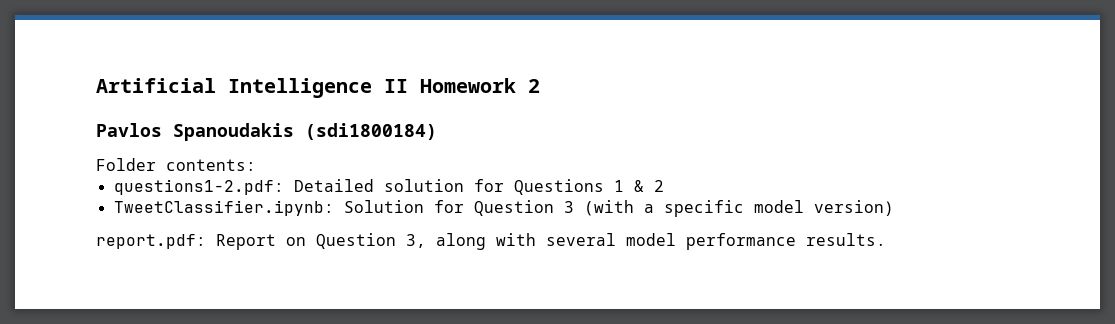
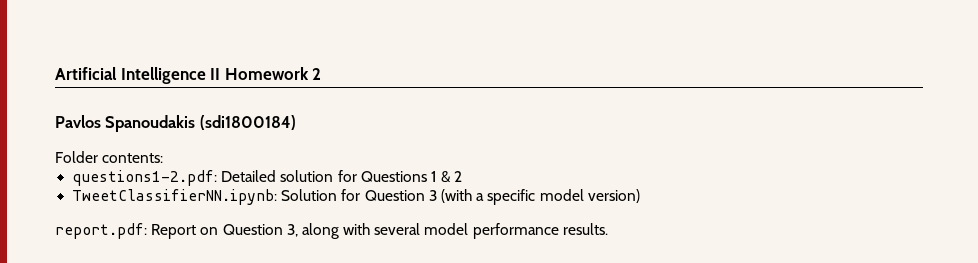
- TweetClassifier.ipynb: Solution for Question 3 (with a specific model version)
+ TweetClassifierNN.ipynb: Solution for Question 3 (with a specific model version)

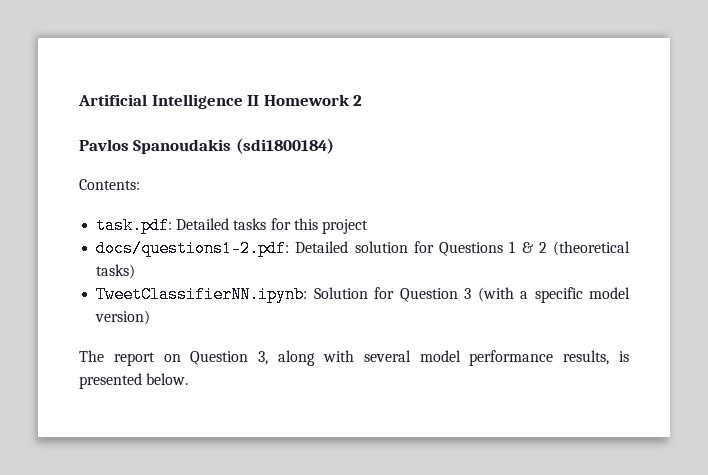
- Folder contents:
- questions1-2.pdf: Detailed solution for Questions 1 & 2
+ Contents:
+ task.pdf: Detailed tasks for this project
+ docs/questions1-2.pdf: Detailed solution for Questions 1 & 2 (theoretical tasks)
- report.pdf: Report on Question 3, along with several model performance results.
+ The report on Question 3, along with several model performance results, is presented below.

